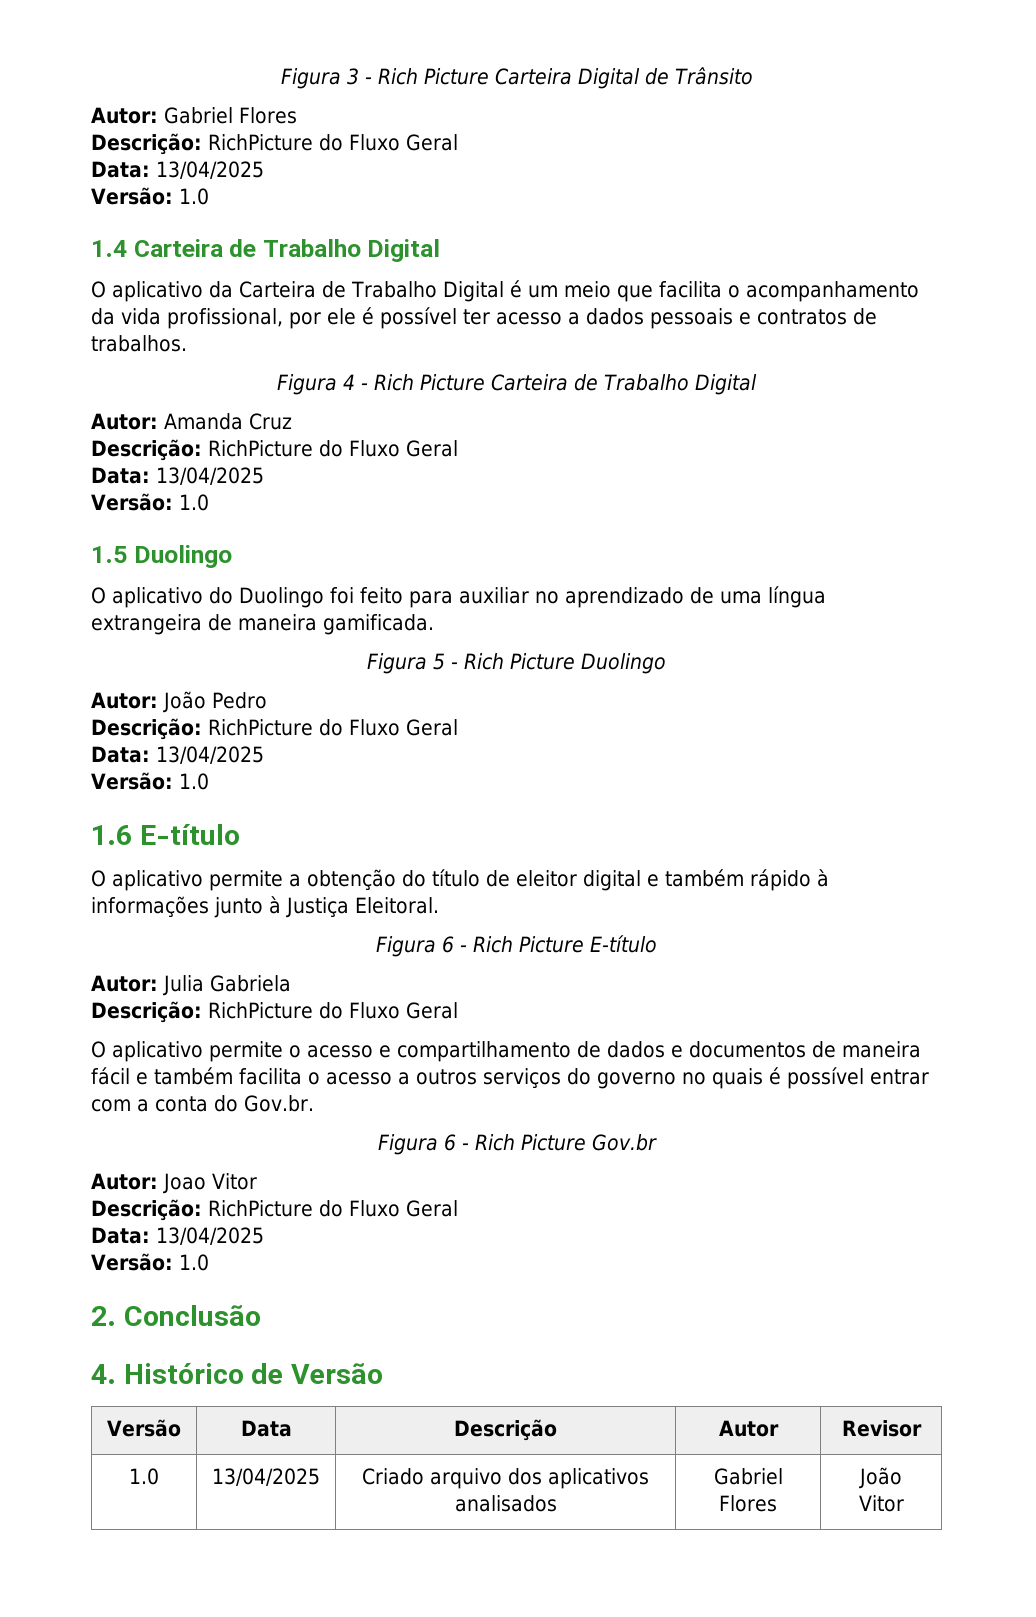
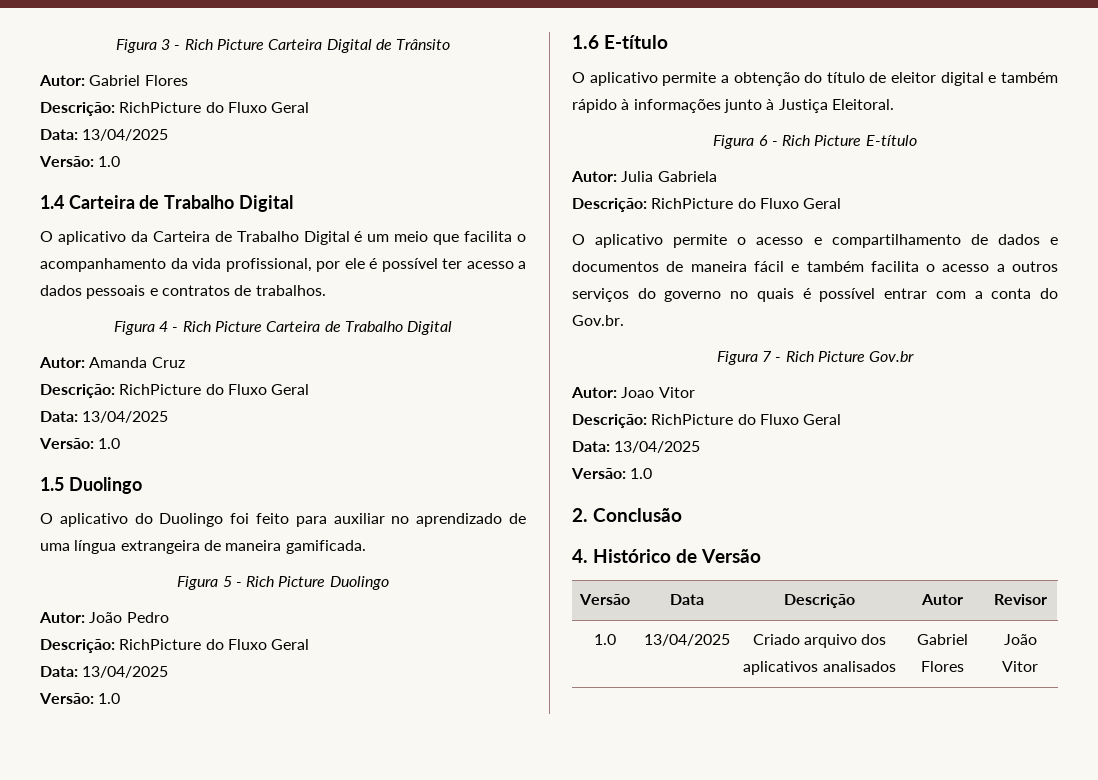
- Figura 6 - Rich Picture Gov.br
+ Figura 7 - Rich Picture Gov.br

